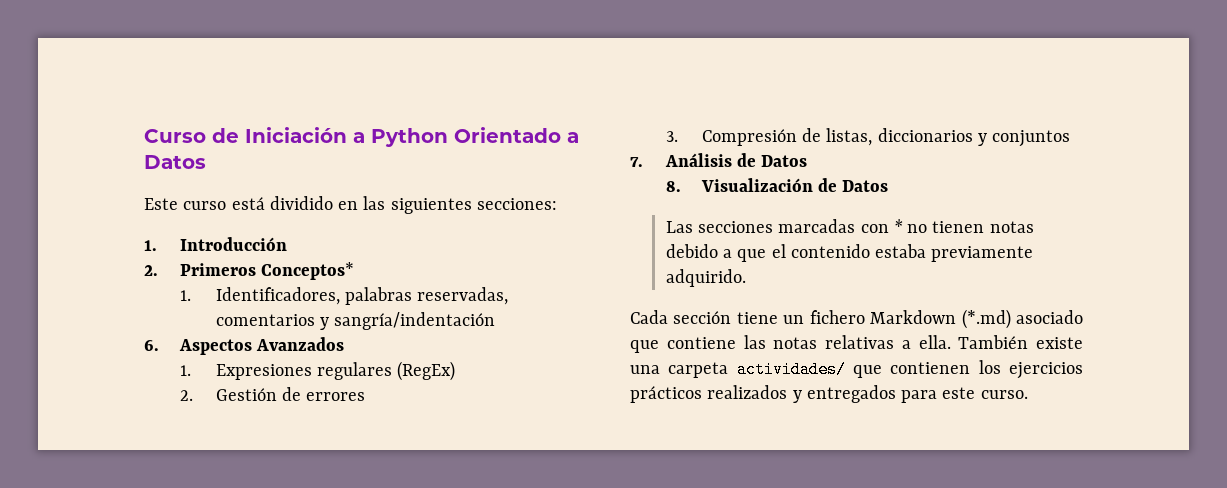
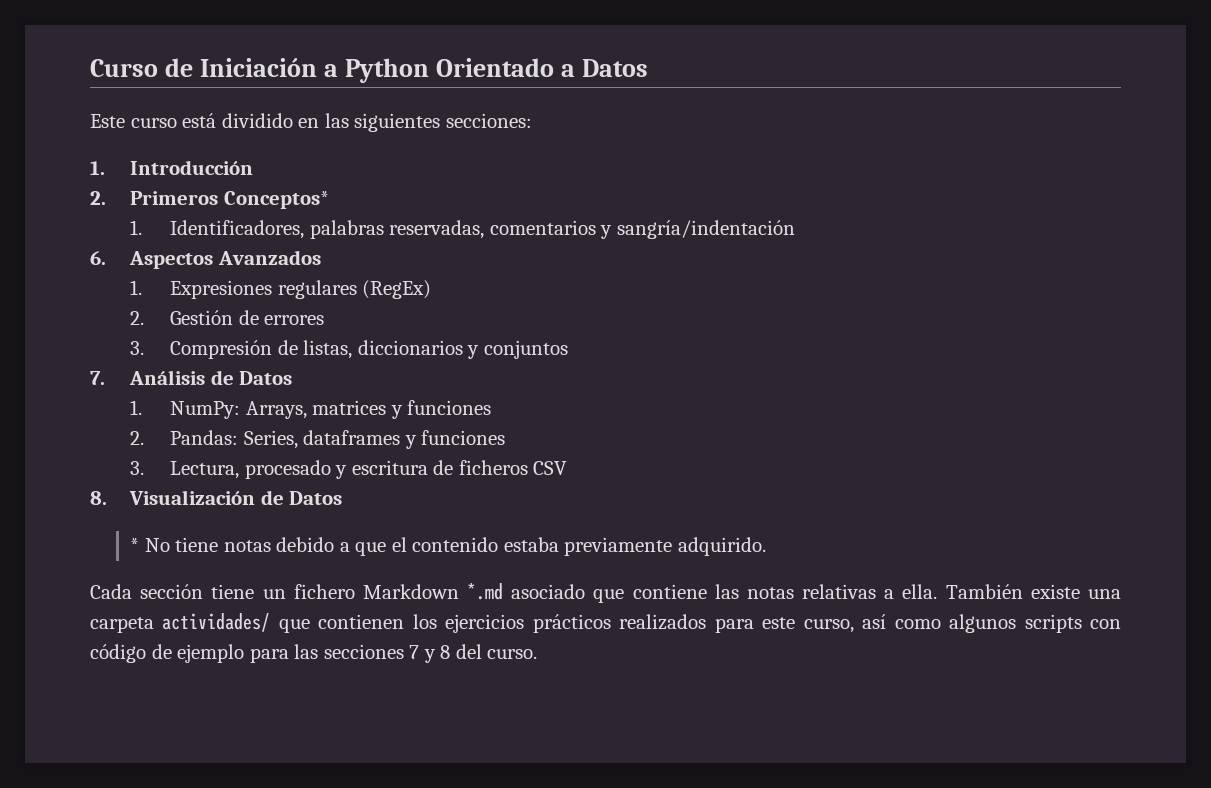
+ 1. NumPy: Arrays, matrices y funciones
+ 2. Pandas: Series, dataframes y funciones
+ 3. Lectura, procesado y escritura de ficheros CSV
  8. Visualización de Datos
- Las secciones marcadas con * no tienen notas debido a que el contenido estaba previamente adquirido.
+ * No tiene notas debido a que el contenido estaba previamente adquirido.
- Cada sección tiene un fichero Markdown (*.md) asociado que contiene las notas relativas a ella.
+ Cada sección tiene un fichero Markdown *.md asociado que contiene las notas relativas a ella.
- También existe una carpeta actividades/ que contienen los ejercicios prácticos realizados y entregados para este curso.
+ También existe una carpeta actividades/ que contienen los ejercicios prácticos realizados para este curso, así como algunos scripts con código de ejemplo para las secciones 7 y 8 del curso.

